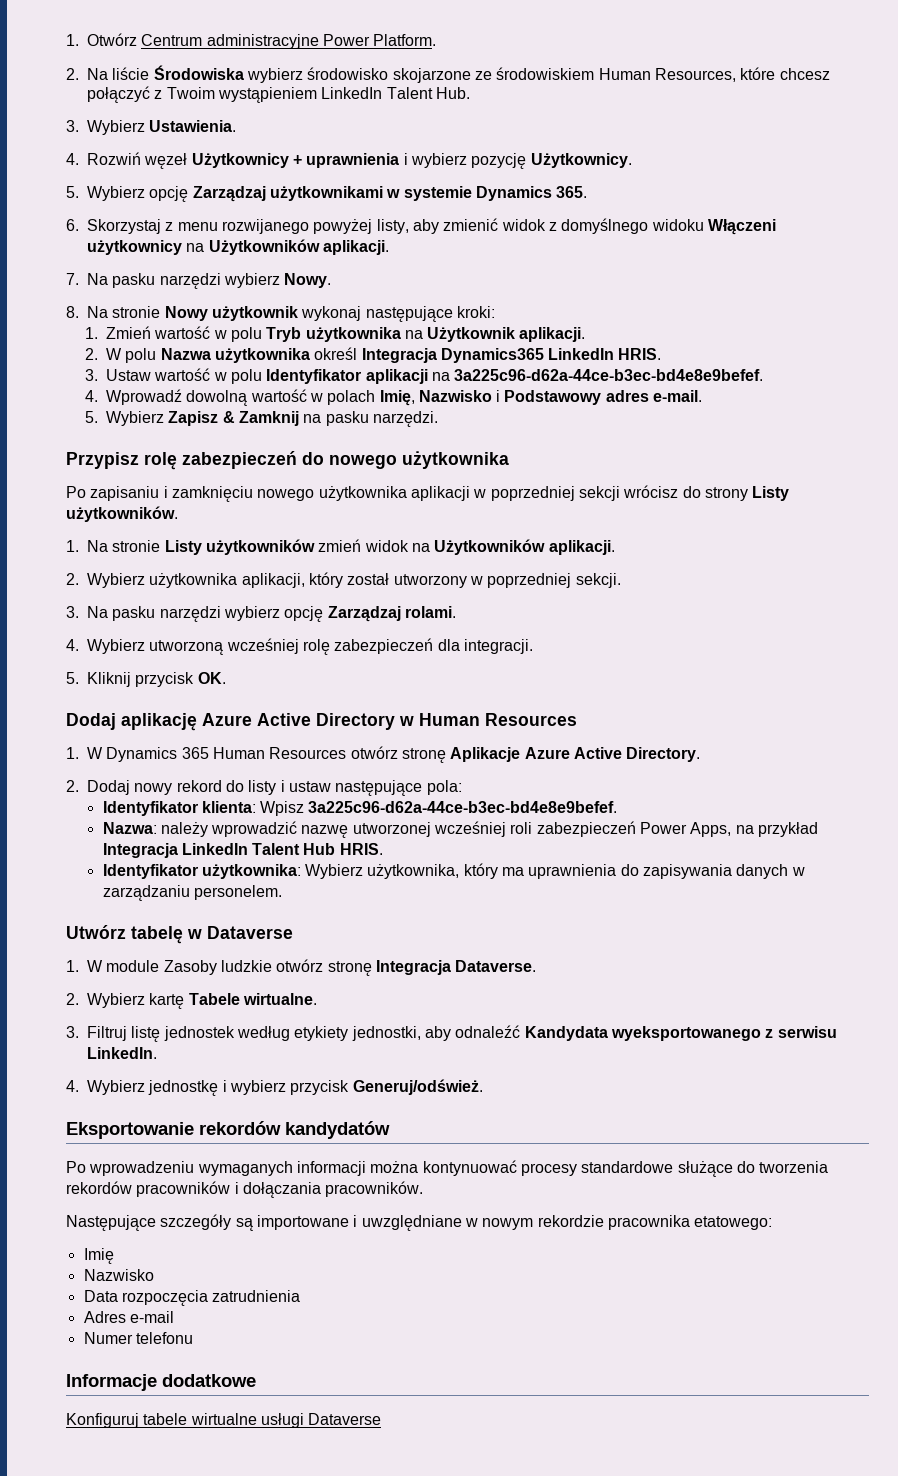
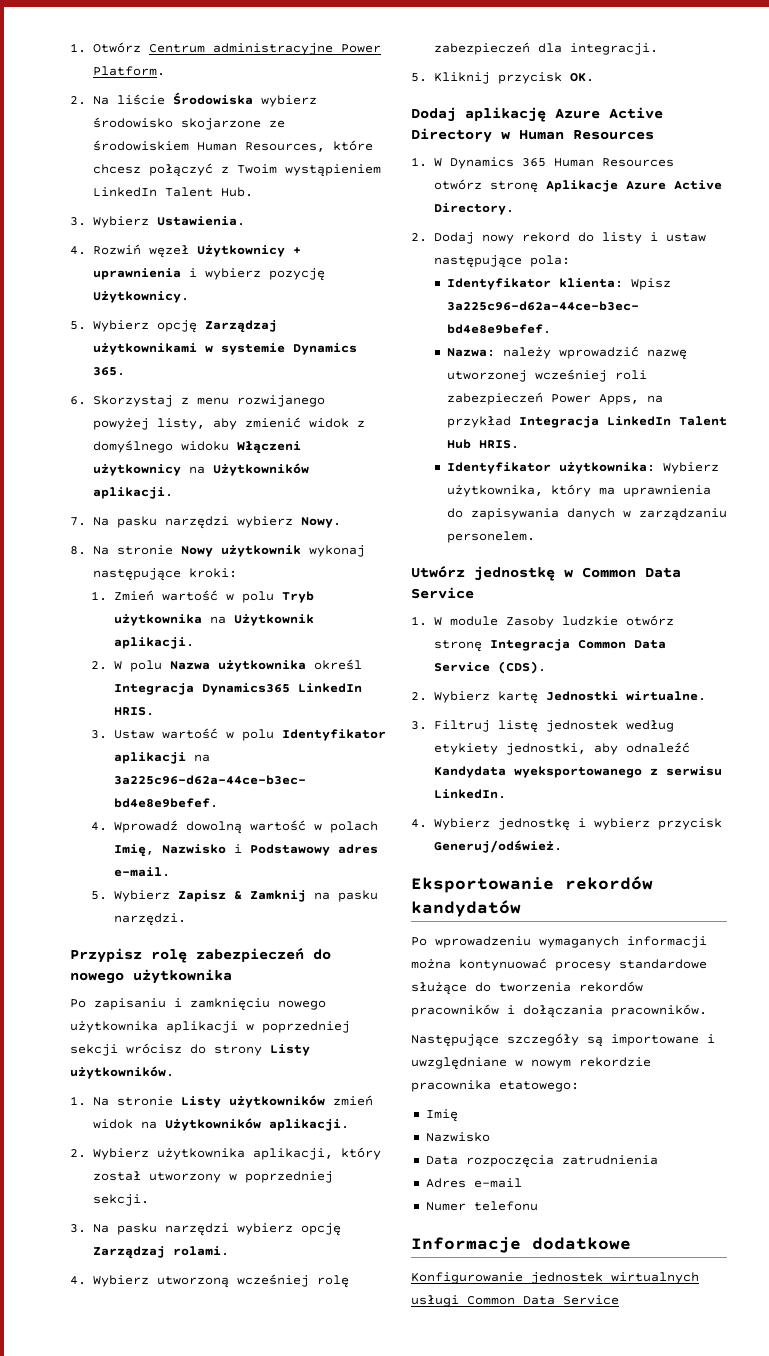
- Utwórz tabelę w Dataverse
+ Utwórz jednostkę w Common Data Service
- 1. W module Zasoby ludzkie otwórz stronę Integracja Dataverse.
+ 1. W module Zasoby ludzkie otwórz stronę Integracja Common Data Service (CDS).
- 2. Wybierz kartę Tabele wirtualne.
+ 2. Wybierz kartę Jednostki wirtualne.
- Konfiguruj tabele wirtualne usługi Dataverse
+ Konfigurowanie jednostek wirtualnych usługi Common Data Service

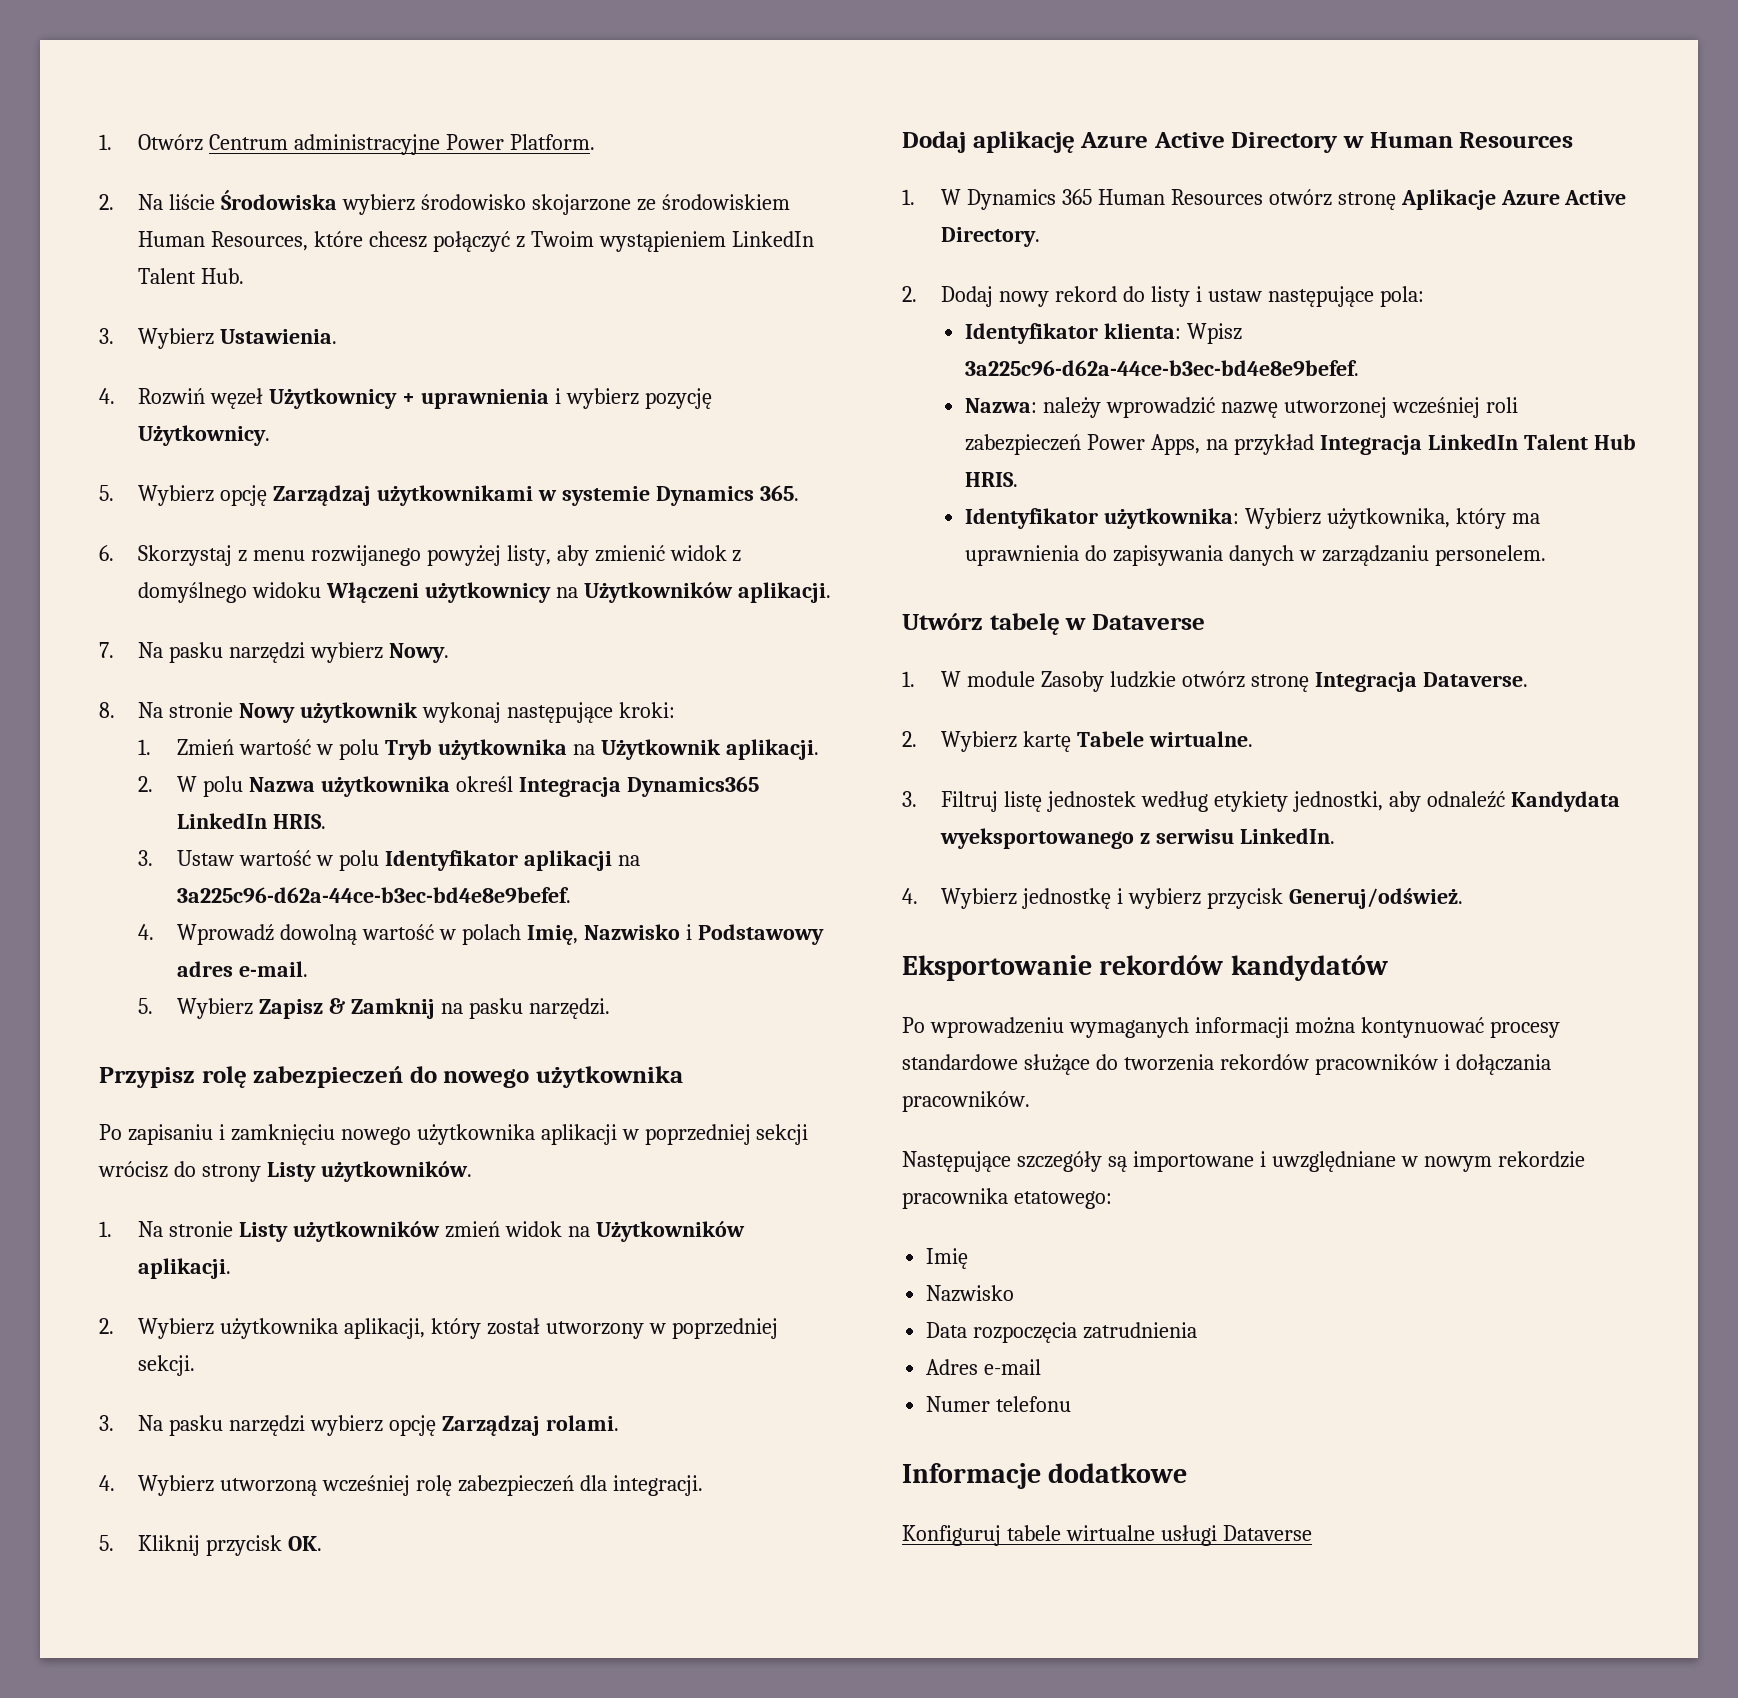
- Utwórz jednostkę w Common Data Service
+ Utwórz tabelę w Dataverse
- 1. W module Zasoby ludzkie otwórz stronę Integracja Common Data Service (CDS).
+ 1. W module Zasoby ludzkie otwórz stronę Integracja Dataverse.
- 2. Wybierz kartę Jednostki wirtualne.
+ 2. Wybierz kartę Tabele wirtualne.
- Konfigurowanie jednostek wirtualnych usługi Common Data Service
+ Konfiguruj tabele wirtualne usługi Dataverse

